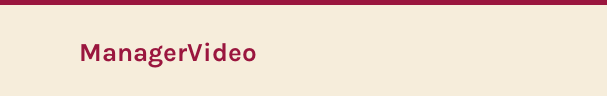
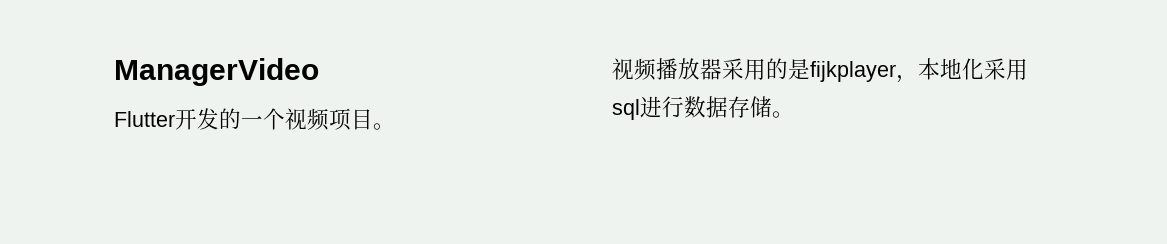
+ Flutter开发的一个视频项目。
+ 视频播放器采用的是fijkplayer，本地化采用sql进行数据存储。

